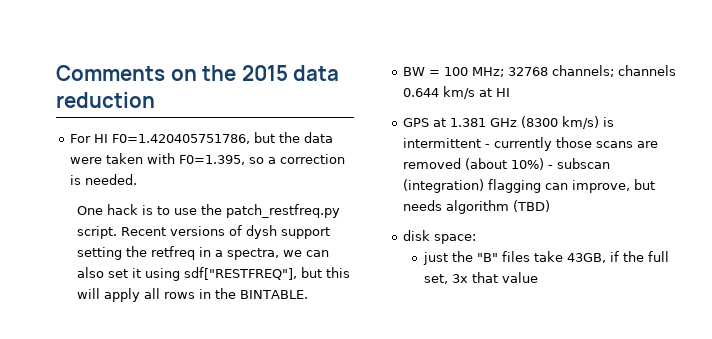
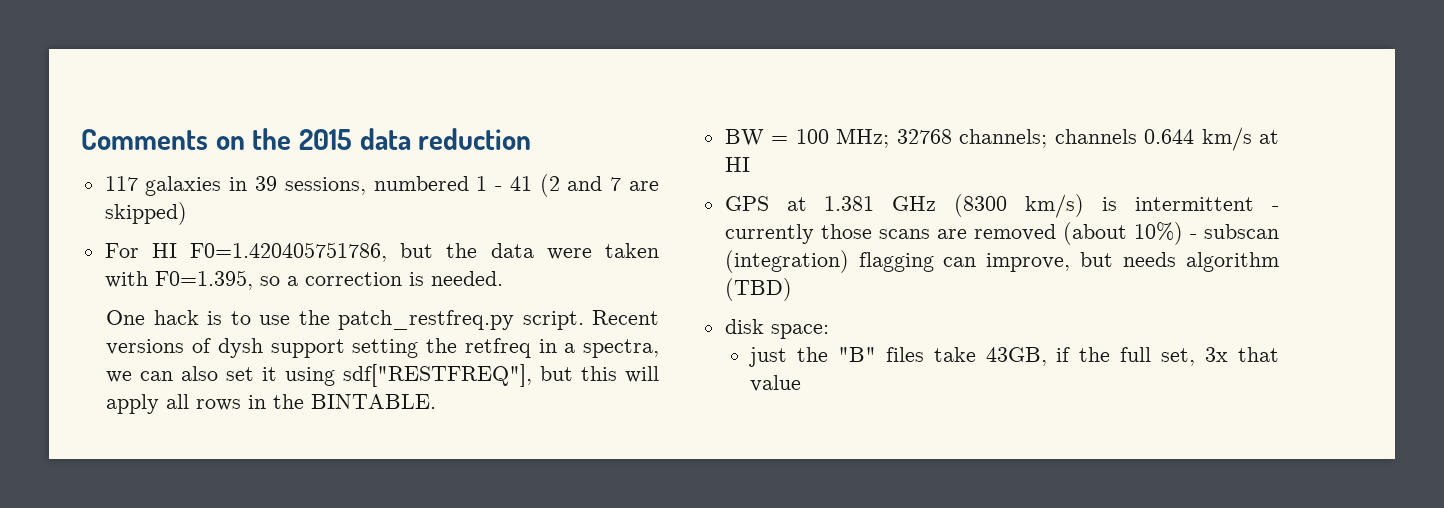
+ 117 galaxies in 39 sessions, numbered 1 - 41 (2 and 7 are skipped)

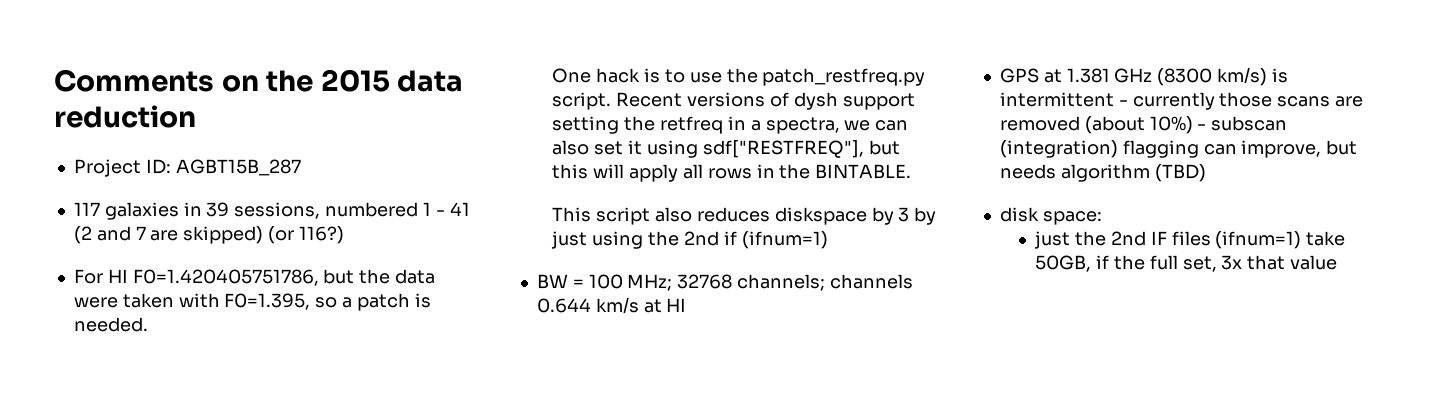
+ Project ID: AGBT15B_287
- 117 galaxies in 39 sessions, numbered 1 - 41 (2 and 7 are skipped)
+ 117 galaxies in 39 sessions, numbered 1 - 41 (2 and 7 are skipped) (or 116?)
- For HI F0=1.420405751786, but the data were taken with F0=1.395, so a correction is needed.
+ For HI F0=1.420405751786, but the data were taken with F0=1.395, so a patch is needed.
+ This script also reduces diskspace by 3 by just using the 2nd if (ifnum=1)
- just the "B" files take 43GB, if the full set, 3x that value
+ just the 2nd IF files (ifnum=1) take 50GB, if the full set, 3x that value

